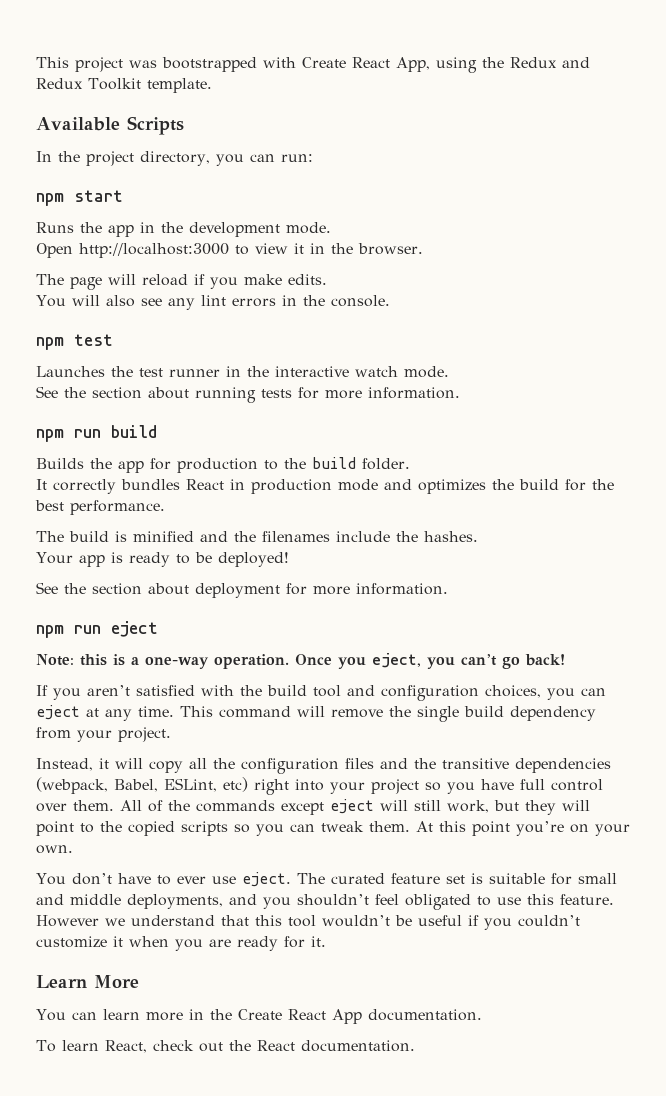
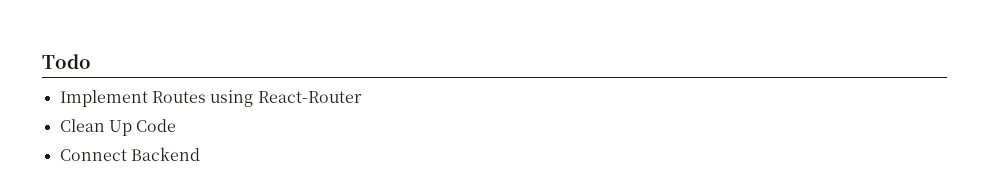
- This project was bootstrapped with Create React App, using the Redux and Redux Toolkit template.
- Available Scripts
- In the project directory, you can run:
- npm start
- Runs the app in the development mode.
- Open http://localhost:3000 to view it in the browser.
- The page will reload if you make edits.
- You will also see any lint errors in the console.
- npm test
- Launches the test runner in the interactive watch mode.
- See the section about running tests for more information.
- npm run build
- Builds the app for production to the build folder.
- It correctly bundles React in production mode and optimizes the build for the best performance.
- The build is minified and the filenames include the hashes.
- Your app is ready to be deployed!
- See the section about deployment for more information.
- npm run eject
- Note: this is a one-way operation. Once you eject, you can’t go back!
- If you aren’t satisfied with the build tool and configuration choices, you can eject at any time. This command will remove the single build dependency from your project.
- Instead, it will copy all the configuration files and the transitive dependencies (webpack, Babel, ESLint, etc) right into your project so you have full control over them. All of the commands except eject will still work, but they will point to the copied scripts so you can tweak them. At this point you’re on your own.
- You don’t have to ever use eject. The curated feature set is suitable for small and middle deployments, and you shouldn’t feel obligated to use this feature. However we understand that this tool wouldn’t be useful if you couldn’t customize it when you are ready for it.
- Learn More
- You can learn more in the Create React App documentation.
- To learn React, check out the React documentation.
+ Todo
+ Implement Routes using React-Router
+ Clean Up Code
+ Connect Backend

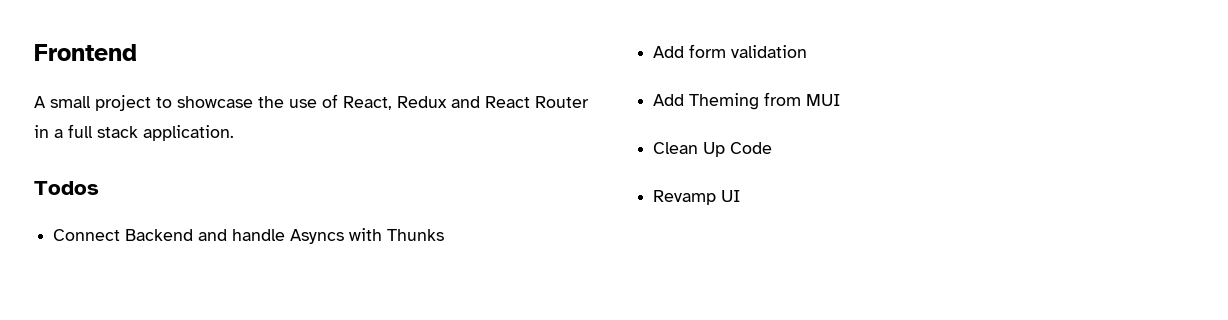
- Todo
- Implement Routes using React-Router
+ Frontend
+ A small project to showcase the use of React, Redux and React Router in a full stack application.
+ Todos
+ Connect Backend and handle Asyncs with Thunks
+ Add form validation
+ Add Theming from MUI
- Connect Backend
+ Revamp UI

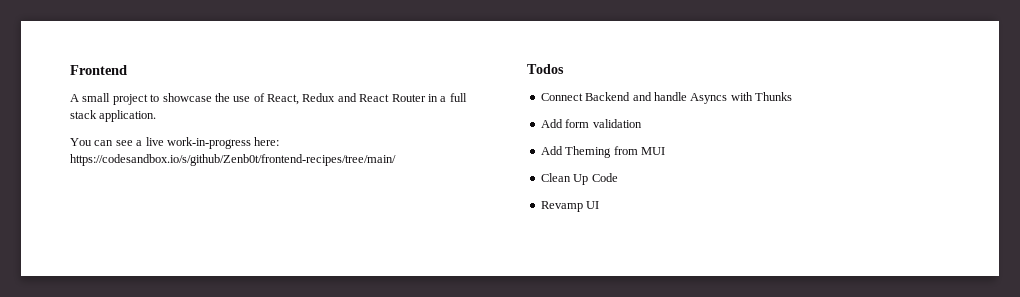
+ You can see a live work-in-progress here: https://codesandbox.io/s/github/Zenb0t/frontend-recipes/tree/main/

